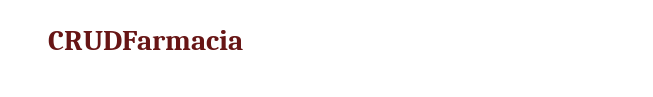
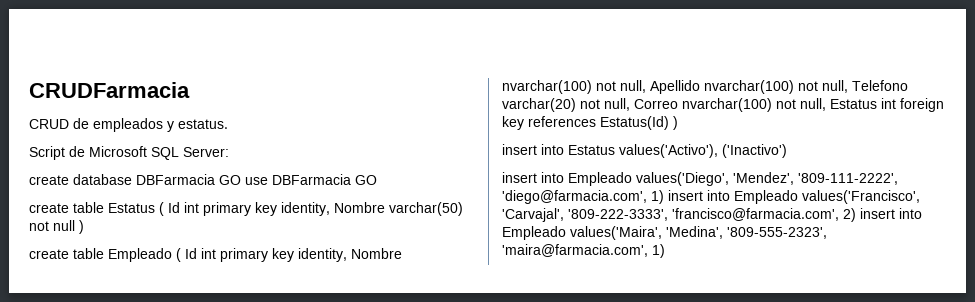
+ CRUD de empleados y estatus.
+ Script de Microsoft SQL Server:
+ create database DBFarmacia GO use DBFarmacia GO
+ create table Estatus ( Id int primary key identity, Nombre varchar(50) not null )
+ create table Empleado ( Id int primary key identity, Nombre nvarchar(100) not null, Apellido nvarchar(100) not null, Telefono varchar(20) not null, Correo nvarchar(100) not null, Estatus int foreign key references Estatus(Id) )
+ insert into Estatus values('Activo'), ('Inactivo')
+ insert into Empleado values('Diego', 'Mendez', '809-111-2222', 'diego@farmacia.com', 1) insert into Empleado values('Francisco', 'Carvajal', '809-222-3333', 'francisco@farmacia.com', 2) insert into Empleado values('Maira', 'Medina', '809-555-2323', 'maira@farmacia.com', 1)

